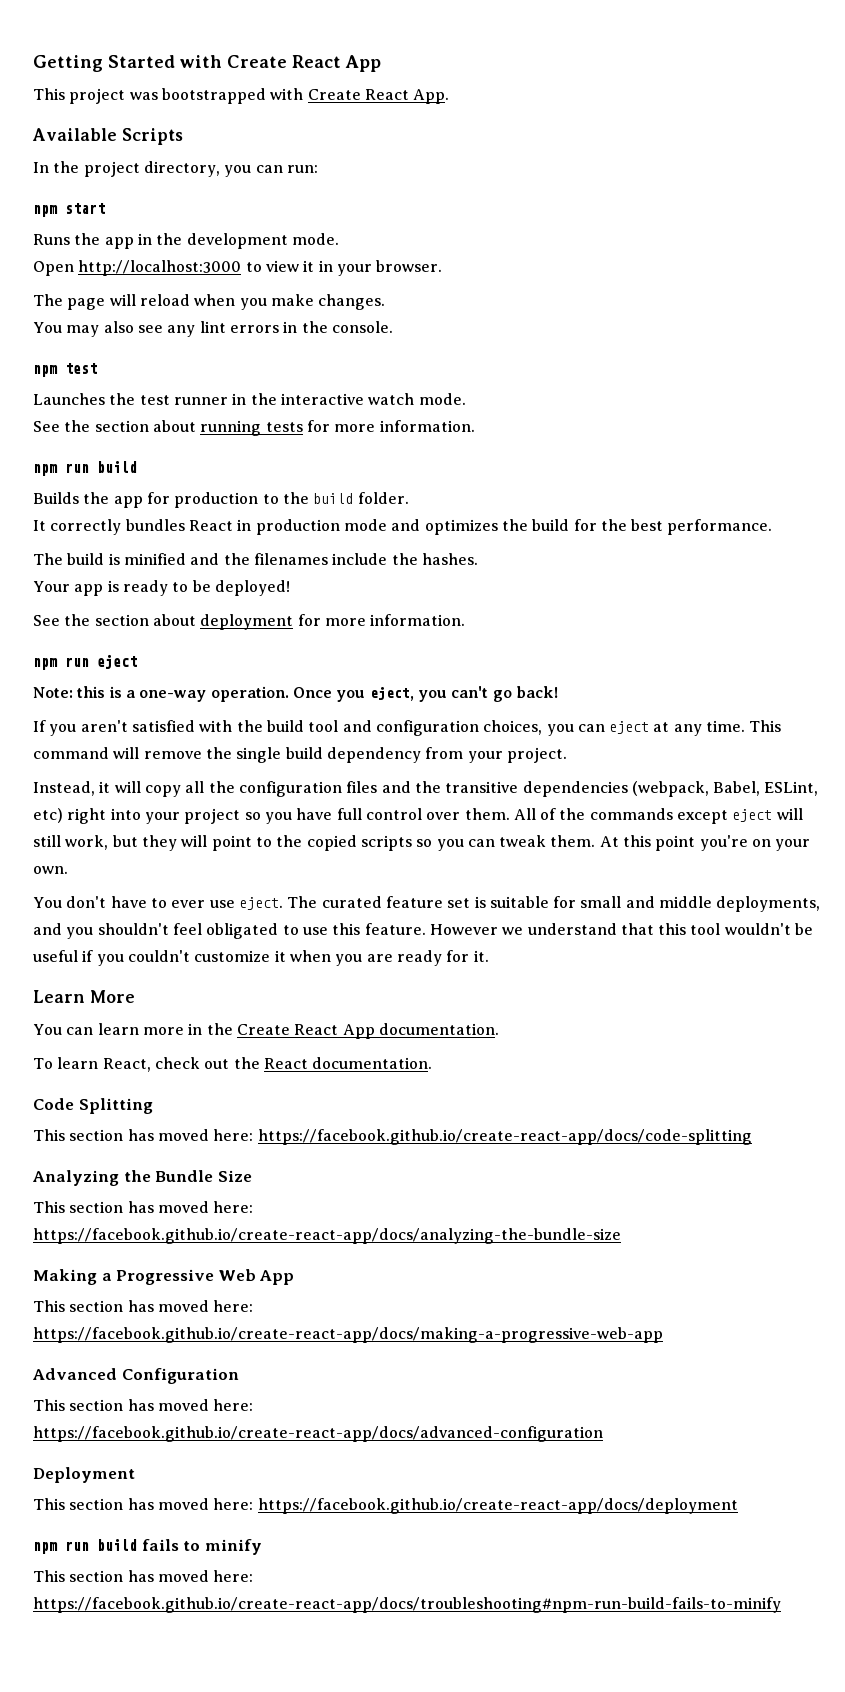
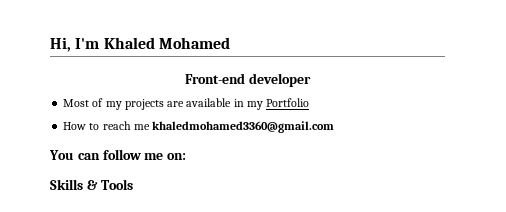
- Getting Started with Create React App
- This project was bootstrapped with Create React App.
- Available Scripts
- In the project directory, you can run:
- npm start
- Runs the app in the development mode.
- Open http://localhost:3000 to view it in your browser.
- The page will reload when you make changes.
- You may also see any lint errors in the console.
- npm test
- Launches the test runner in the interactive watch mode.
- See the section about running tests for more information.
- npm run build
- Builds the app for production to the build folder.
- It correctly bundles React in production mode and optimizes the build for the best performance.
- The build is minified and the filenames include the hashes.
- Your app is ready to be deployed!
- See the section about deployment for more information.
- npm run eject
- Note: this is a one-way operation. Once you eject, you can't go back!
- If you aren't satisfied with the build tool and configuration choices, you can eject at any time. This command will remove the single build dependency from your project.
- Instead, it will copy all the configuration files and the transitive dependencies (webpack, Babel, ESLint, etc) right into your project so you have full control over them. All of the commands except eject will still work, but they will point to the copied scripts so you can tweak them. At this point you're on your own.
- You don't have to ever use eject. The curated feature set is suitable for small and middle deployments, and you shouldn't feel obligated to use this feature. However we understand that this tool wouldn't be useful if you couldn't customize it when you are ready for it.
- Learn More
- You can learn more in the Create React App documentation.
- To learn React, check out the React documentation.
- Code Splitting
- This section has moved here: https://facebook.github.io/create-react-app/docs/code-splitting
- Analyzing the Bundle Size
- This section has moved here: https://facebook.github.io/create-react-app/docs/analyzing-the-bundle-size
- Making a Progressive Web App
- This section has moved here: https://facebook.github.io/create-react-app/docs/making-a-progressive-web-app
- Advanced Configuration
- This section has moved here: https://facebook.github.io/create-react-app/docs/advanced-configuration
- Deployment
- This section has moved here: https://facebook.github.io/create-react-app/docs/deployment
- npm run build fails to minify
- This section has moved here: https://facebook.github.io/create-react-app/docs/troubleshooting#npm-run-build-fails-to-minify
+ Hi, I'm Khaled Mohamed
+ Front-end developer
+ Most of my projects are available in my Portfolio
+ How to reach me khaledmohamed3360@gmail.com
+ You can follow me on:
+ Skills & Tools

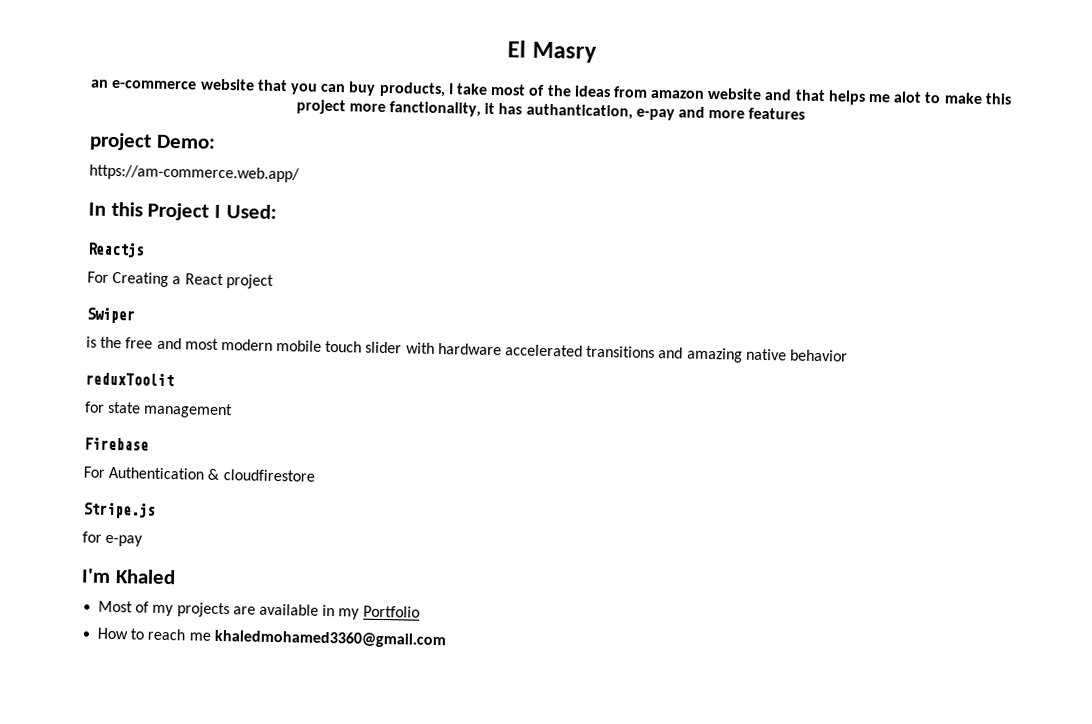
- Hi, I'm Khaled Mohamed
- Front-end developer
+ El Masry
+ an e-commerce website that you can buy products, I take most of the ideas from amazon website and that helps me alot to make this project more fanctionality, it has authantication, e-pay and more features
+ project Demo:
+ https://am-commerce.web.app/
+ In this Project I Used:
+ Reactjs
+ For Creating a React project
+ Swiper
+ is the free and most modern mobile touch slider with hardware accelerated transitions and amazing native behavior
+ reduxToolit
+ for state management
+ Firebase
+ For Authentication & cloudfirestore
+ Stripe.js
+ for e-pay
+ I'm Khaled
- You can follow me on:
- Skills & Tools

